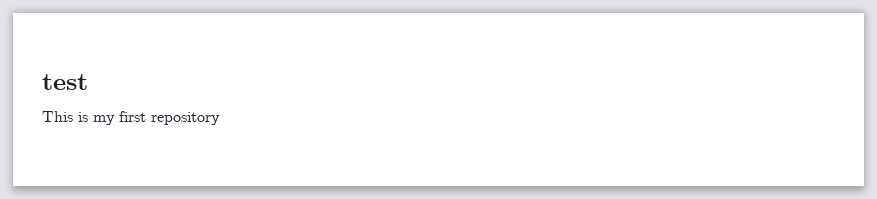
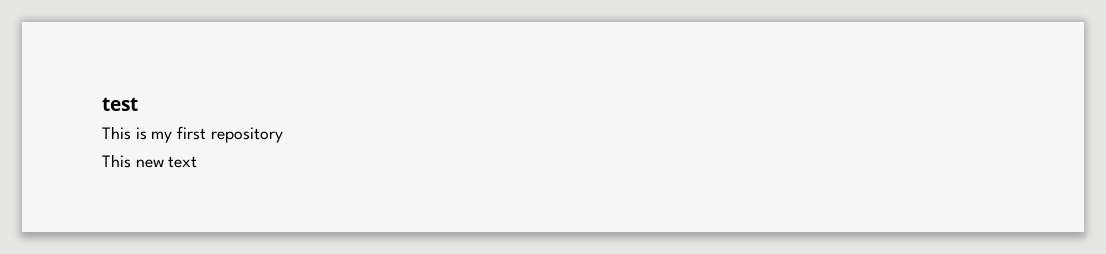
+ This new text

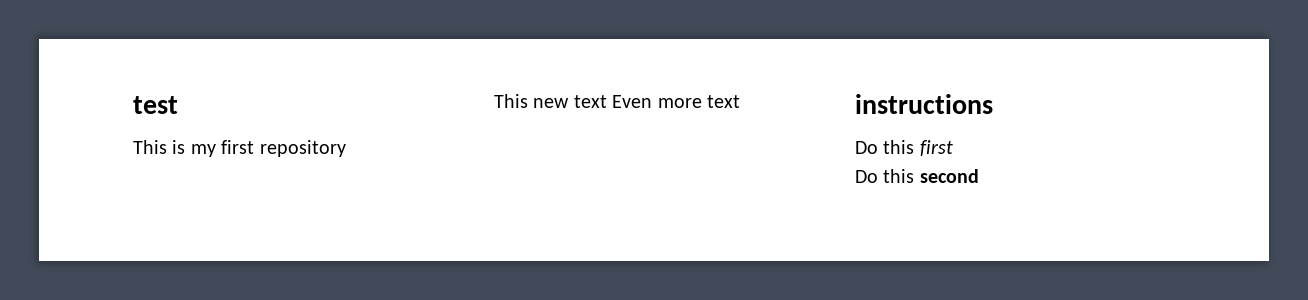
- This new text
+ This new text Even more text
+ instructions
+ Do this first
+ Do this second

